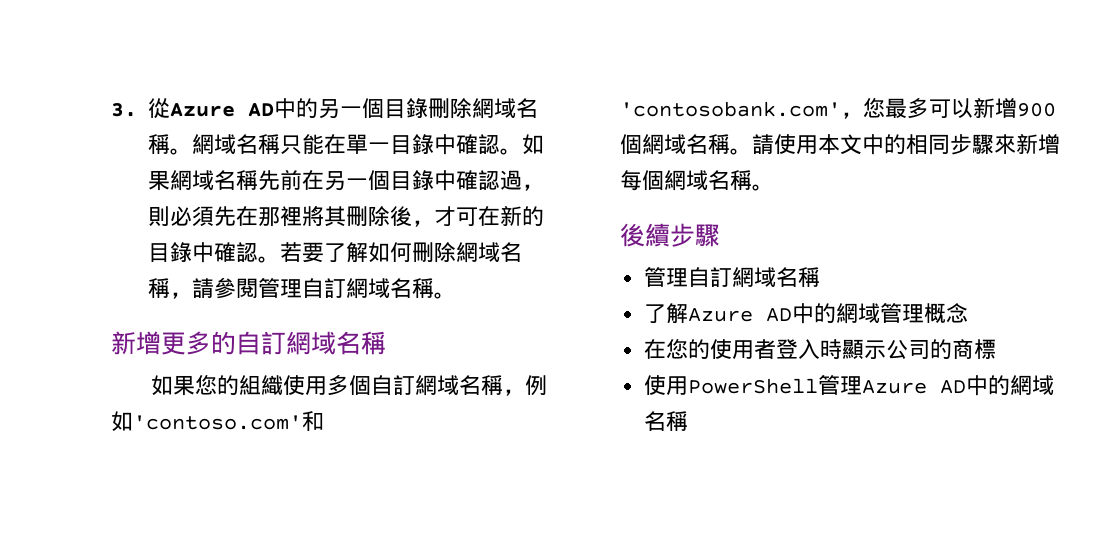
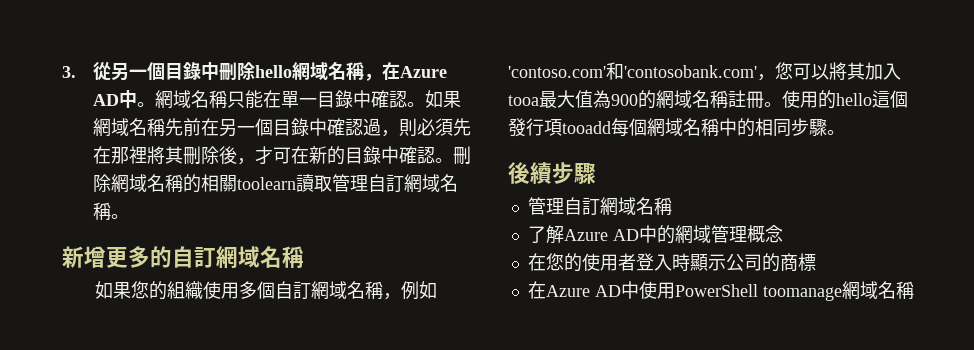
- 3.從Azure AD中的另一個目錄刪除網域名稱。
+ 3.從另一個目錄中刪除hello網域名稱，在Azure AD中。
- 若要了解如何刪除網域名稱，請參閱管理自訂網域名稱。
+ 刪除網域名稱的相關toolearn讀取管理自訂網域名稱。
- 如果您的組織使用多個自訂網域名稱，例如'contoso.com'和'contosobank.com'，您最多可以新增900個網域名稱。請使用本文中的相同步驟來新增每個網域名稱。
+ 如果您的組織使用多個自訂網域名稱，例如'contoso.com'和'contosobank.com'，您可以將其加入tooa最大值為900的網域名稱註冊。使用的hello這個發行項tooadd每個網域名稱中的相同步驟。
- 使用PowerShell管理Azure AD中的網域名稱
+ 在Azure AD中使用PowerShell toomanage網域名稱

